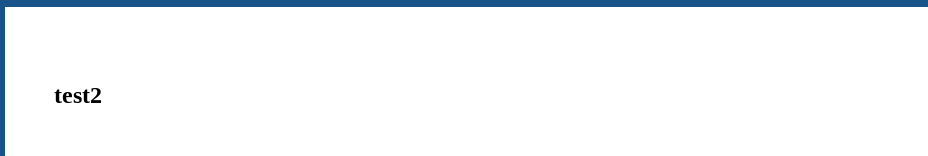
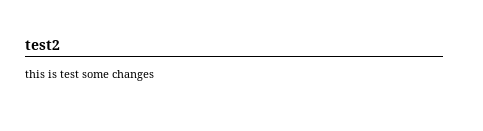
+ this is test some changes

